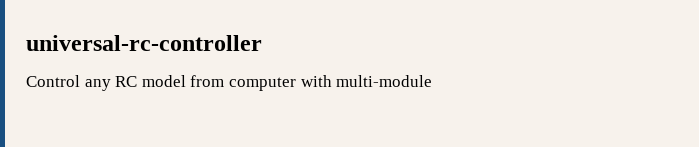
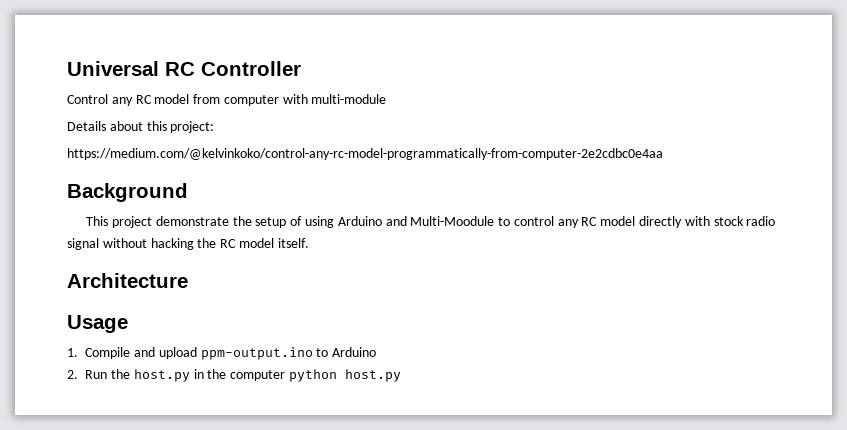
- universal-rc-controller
+ Universal RC Controller
+ Details about this project:
+ https://medium.com/@kelvinkoko/control-any-rc-model-programmatically-from-computer-2e2cdbc0e4aa
+ Background
+ This project demonstrate the setup of using Arduino and Multi-Moodule to control any RC model directly with stock radio signal without hacking the RC model itself.
+ Architecture
+ Usage
+ 1. Compile and upload ppm-output.ino to Arduino
+ 2. Run the host.py in the computer python host.py

